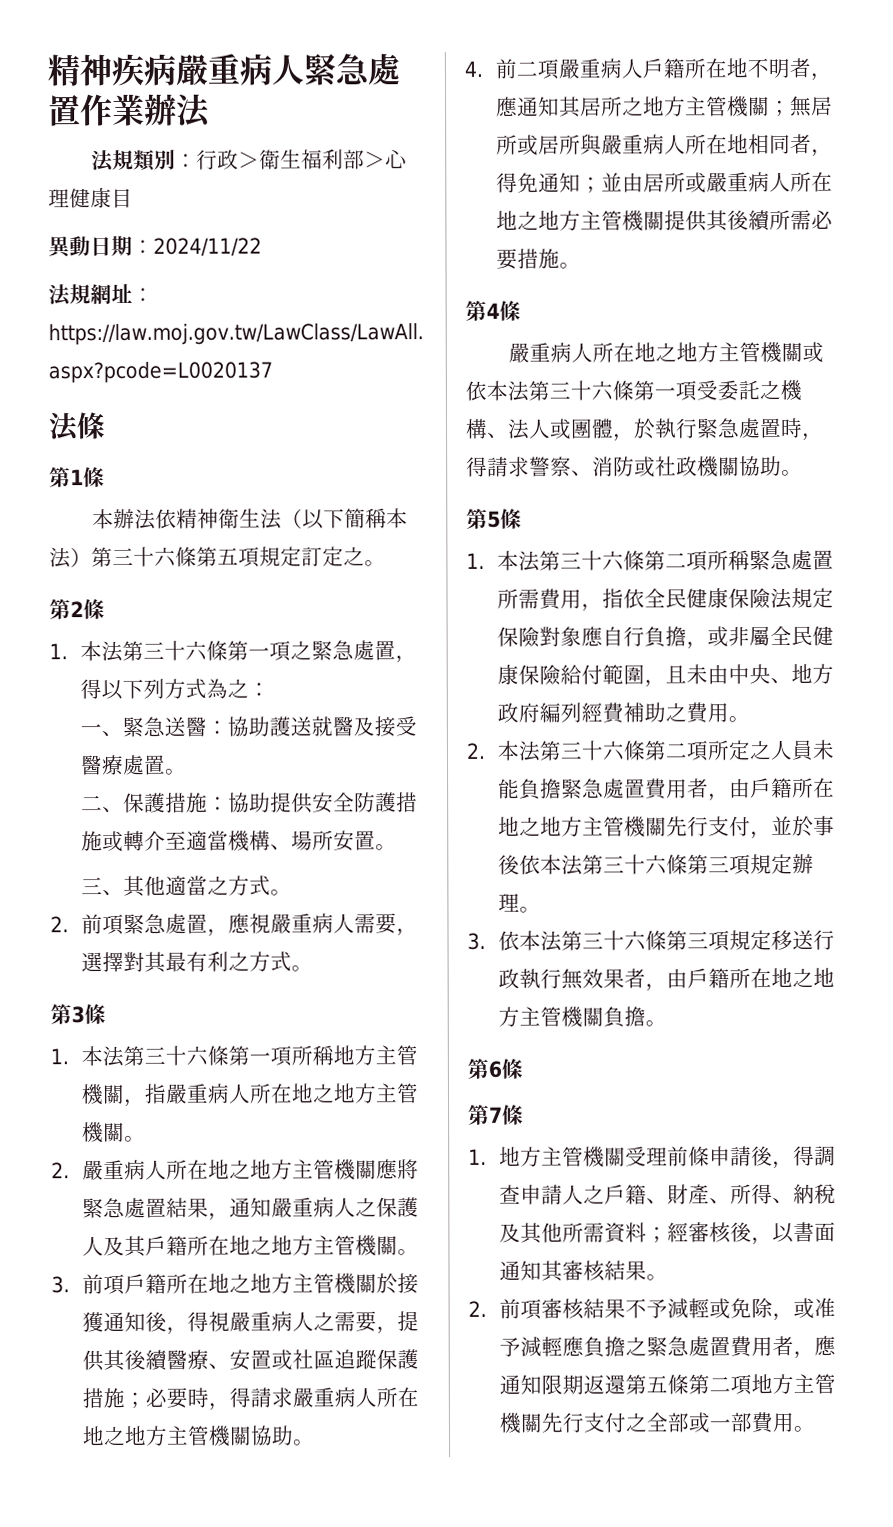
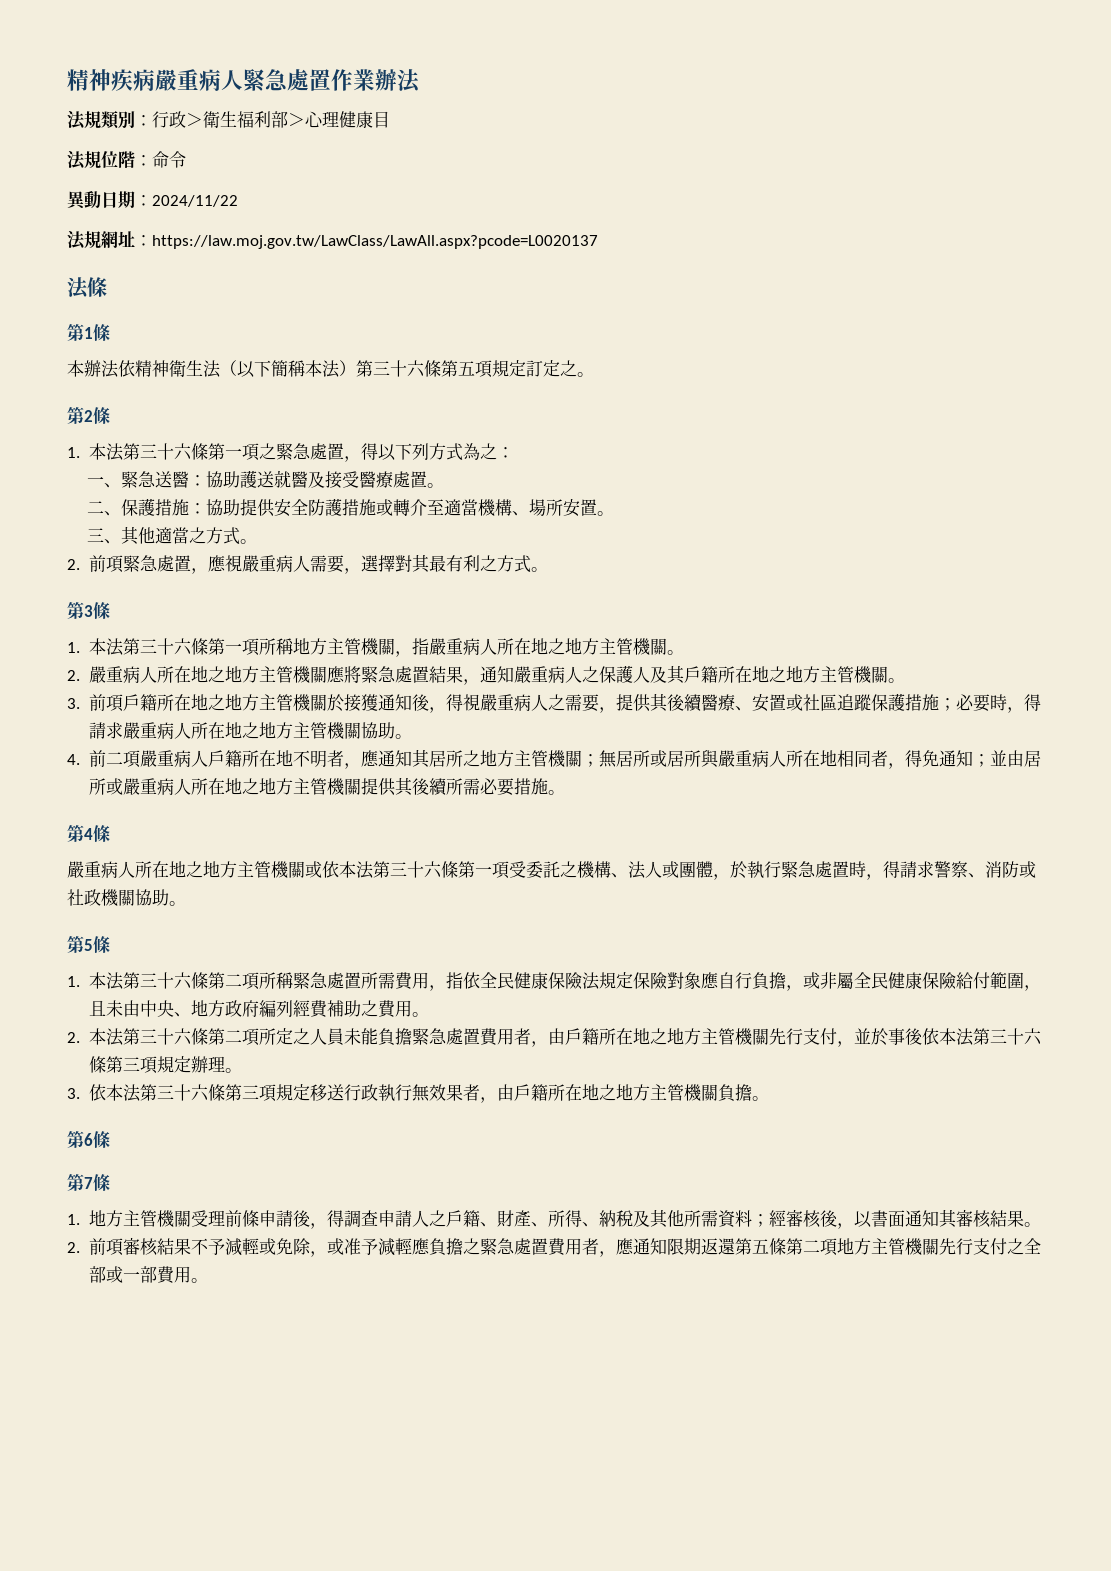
+ 法規位階：命令

